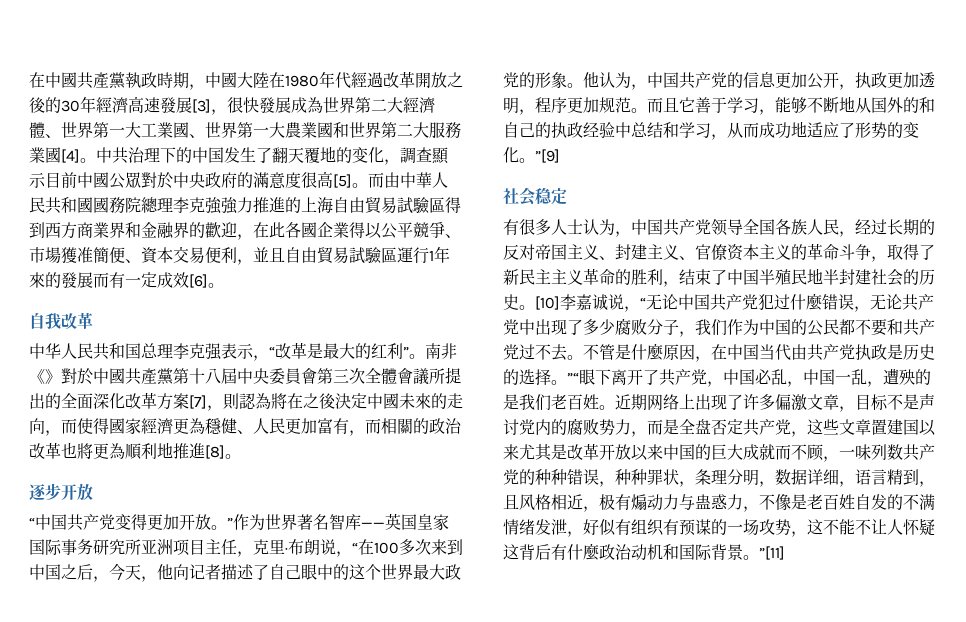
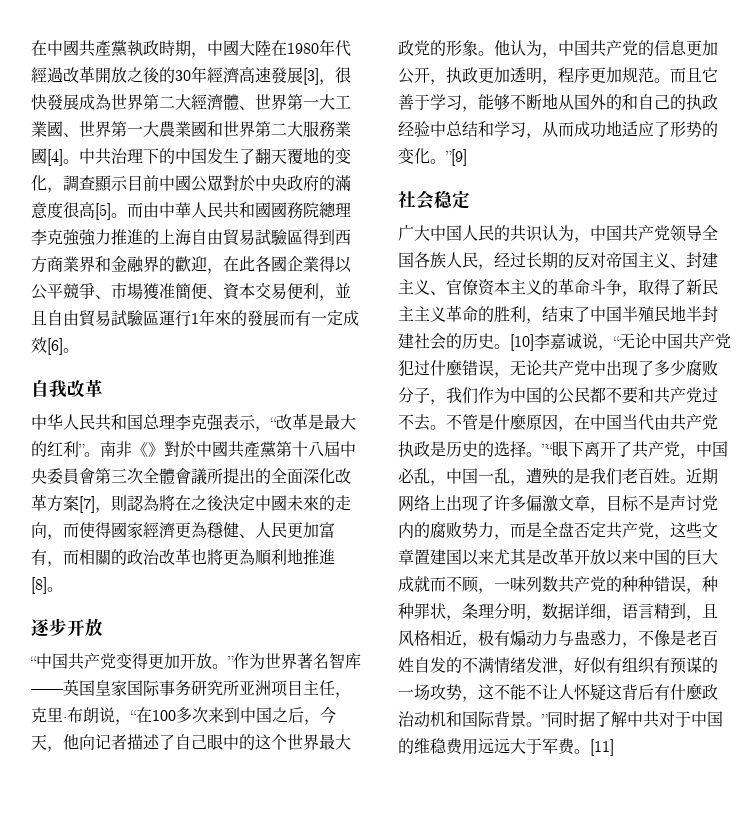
- 有很多人士认为，中国共产党领导全国各族人民，经过长期的反对帝国主义、封建主义、官僚资本主义的革命斗争，取得了新民主主义革命的胜利，结束了中国半殖民地半封建社会的历史。
+ 广大中国人民的共识认为，中国共产党领导全国各族人民，经过长期的反对帝国主义、封建主义、官僚资本主义的革命斗争，取得了新民主主义革命的胜利，结束了中国半殖民地半封建社会的历史。
- 近期网络上出现了许多偏激文章，目标不是声讨党内的腐败势力，而是全盘否定共产党，这些文章置建国以来尤其是改革开放以来中国的巨大成就而不顾，一味列数共产党的种种错误，种种罪状，条理分明，数据详细，语言精到，且风格相近，极有煽动力与蛊惑力，不像是老百姓自发的不满情绪发泄，好似有组织有预谋的一场攻势，这不能不让人怀疑这背后有什麼政治动机和国际背景。”[11]
+ 近期网络上出现了许多偏激文章，目标不是声讨党内的腐败势力，而是全盘否定共产党，这些文章置建国以来尤其是改革开放以来中国的巨大成就而不顾，一味列数共产党的种种错误，种种罪状，条理分明，数据详细，语言精到，且风格相近，极有煽动力与蛊惑力，不像是老百姓自发的不满情绪发泄，好似有组织有预谋的一场攻势，这不能不让人怀疑这背后有什麼政治动机和国际背景。”同时据了解中共对于中国的维稳费用远远大于军费。[11]

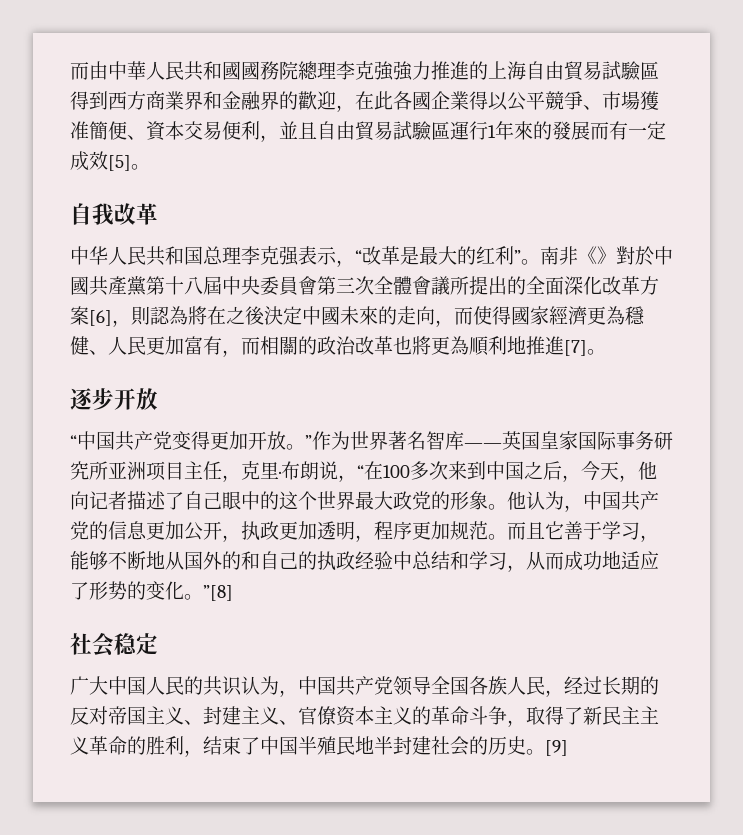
- 在中國共產黨執政時期，中國大陸在1980年代經過改革開放之後的30年經濟高速發展[3]，很快發展成為世界第二大經濟體、世界第一大工業國、世界第一大農業國和世界第二大服務業國[4]。中共治理下的中国发生了翻天覆地的变化，調查顯示目前中國公眾對於中央政府的滿意度很高[5]。而由中華人民共和國國務院總理李克強強力推進的上海自由貿易試驗區得到西方商業界和金融界的歡迎，在此各國企業得以公平競爭、市場獲准簡便、資本交易便利，並且自由貿易試驗區運行1年來的發展而有一定成效[6]。
+ 而由中華人民共和國國務院總理李克強強力推進的上海自由貿易試驗區得到西方商業界和金融界的歡迎，在此各國企業得以公平競爭、市場獲准簡便、資本交易便利，並且自由貿易試驗區運行1年來的發展而有一定成效[5]。
- 南非《》對於中國共產黨第十八屆中央委員會第三次全體會議所提出的全面深化改革方案[7]，則認為將在之後決定中國未來的走向，而使得國家經濟更為穩健、人民更加富有，而相關的政治改革也將更為順利地推進[8]。
+ 南非《》對於中國共產黨第十八屆中央委員會第三次全體會議所提出的全面深化改革方案[6]，則認為將在之後決定中國未來的走向，而使得國家經濟更為穩健、人民更加富有，而相關的政治改革也將更為順利地推進[7]。
- 而且它善于学习，能够不断地从国外的和自己的执政经验中总结和学习，从而成功地适应了形势的变化。”[9]
+ 而且它善于学习，能够不断地从国外的和自己的执政经验中总结和学习，从而成功地适应了形势的变化。”[8]
- [10]李嘉诚说，“无论中国共产党犯过什麼错误，无论共产党中出现了多少腐败分子，我们作为中国的公民都不要和共产党过不去。不管是什麼原因，在中国当代由共产党执政是历史的选择。”“眼下离开了共产党，中国必乱，中国一乱，遭殃的是我们老百姓。近期网络上出现了许多偏激文章，目标不是声讨党内的腐败势力，而是全盘否定共产党，这些文章置建国以来尤其是改革开放以来中国的巨大成就而不顾，一味列数共产党的种种错误，种种罪状，条理分明，数据详细，语言精到，且风格相近，极有煽动力与蛊惑力，不像是老百姓自发的不满情绪发泄，好似有组织有预谋的一场攻势，这不能不让人怀疑这背后有什麼政治动机和国际背景。”同时据了解中共对于中国的维稳费用远远大于军费。[11]
+ [9]

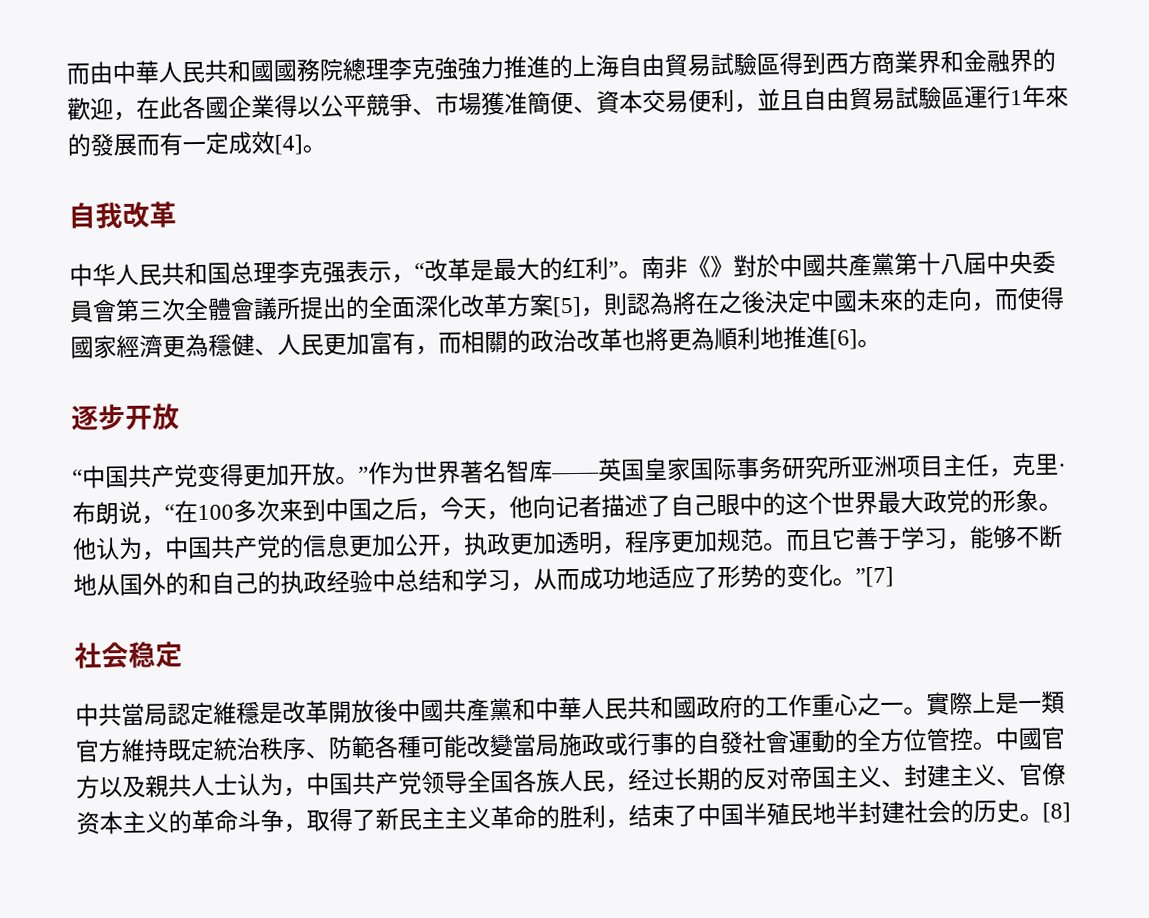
- 而由中華人民共和國國務院總理李克強強力推進的上海自由貿易試驗區得到西方商業界和金融界的歡迎，在此各國企業得以公平競爭、市場獲准簡便、資本交易便利，並且自由貿易試驗區運行1年來的發展而有一定成效[5]。
+ 而由中華人民共和國國務院總理李克強強力推進的上海自由貿易試驗區得到西方商業界和金融界的歡迎，在此各國企業得以公平競爭、市場獲准簡便、資本交易便利，並且自由貿易試驗區運行1年來的發展而有一定成效[4]。
- 南非《》對於中國共產黨第十八屆中央委員會第三次全體會議所提出的全面深化改革方案[6]，則認為將在之後決定中國未來的走向，而使得國家經濟更為穩健、人民更加富有，而相關的政治改革也將更為順利地推進[7]。
+ 南非《》對於中國共產黨第十八屆中央委員會第三次全體會議所提出的全面深化改革方案[5]，則認為將在之後決定中國未來的走向，而使得國家經濟更為穩健、人民更加富有，而相關的政治改革也將更為順利地推進[6]。
- 而且它善于学习，能够不断地从国外的和自己的执政经验中总结和学习，从而成功地适应了形势的变化。”[8]
+ 而且它善于学习，能够不断地从国外的和自己的执政经验中总结和学习，从而成功地适应了形势的变化。”[7]
- 广大中国人民的共识认为，中国共产党领导全国各族人民，经过长期的反对帝国主义、封建主义、官僚资本主义的革命斗争，取得了新民主主义革命的胜利，结束了中国半殖民地半封建社会的历史。
+ 中共當局認定維穩是改革開放後中國共產黨和中華人民共和國政府的工作重心之一。實際上是一類官方維持既定統治秩序、防範各種可能改變當局施政或行事的自發社會運動的全方位管控。中國官方以及親共人士认为，中国共产党领导全国各族人民，经过长期的反对帝国主义、封建主义、官僚资本主义的革命斗争，取得了新民主主义革命的胜利，结束了中国半殖民地半封建社会的历史。
- [9]
+ [8]

